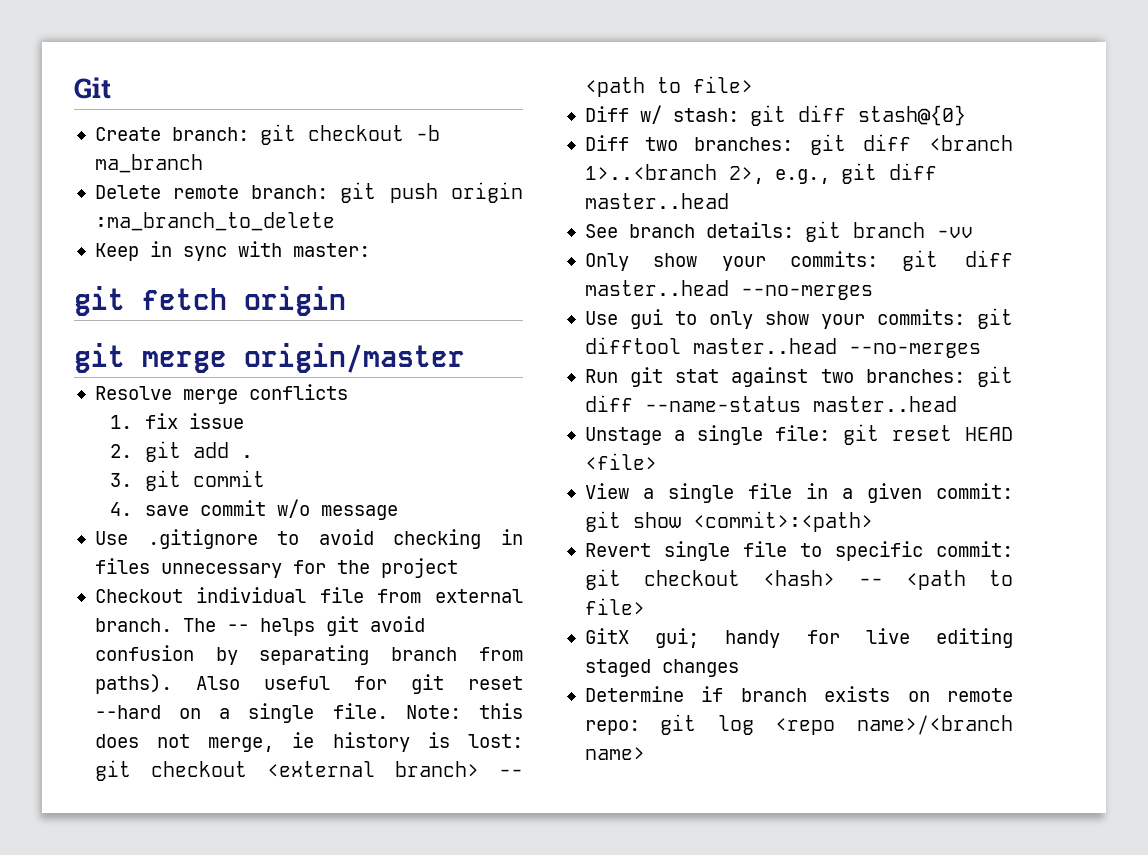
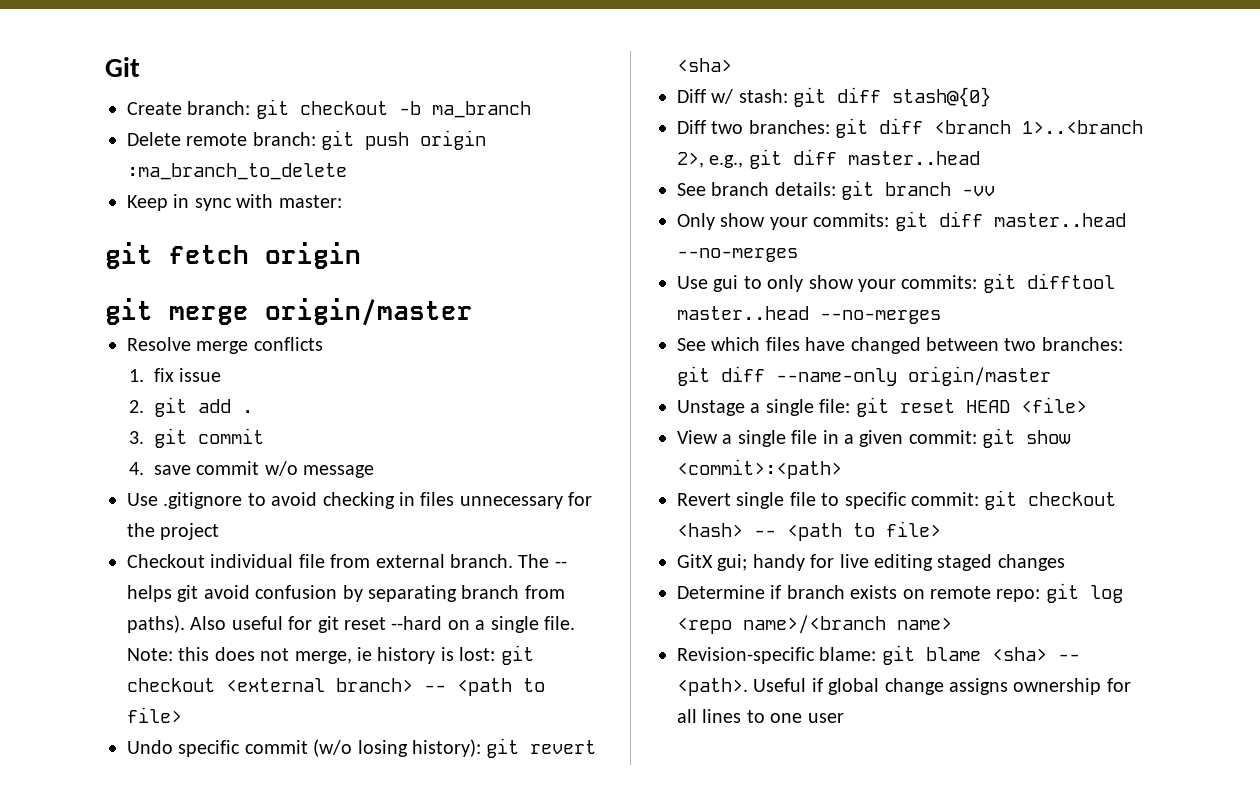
+ Undo specific commit (w/o losing history): git revert <sha>
- Run git stat against two branches: git diff --name-status master..head
+ See which files have changed between two branches: git diff --name-only origin/master
+ Revision-specific blame: git blame <sha> -- <path>. Useful if global change assigns ownership for all lines to one user

